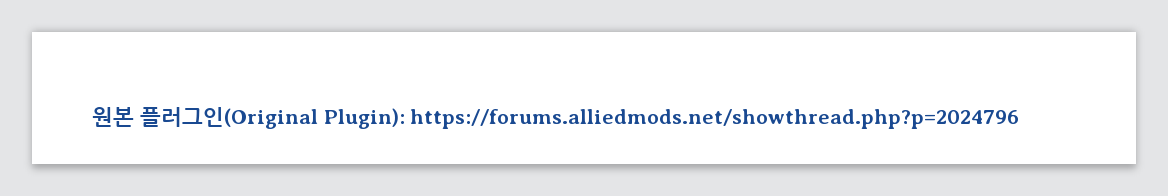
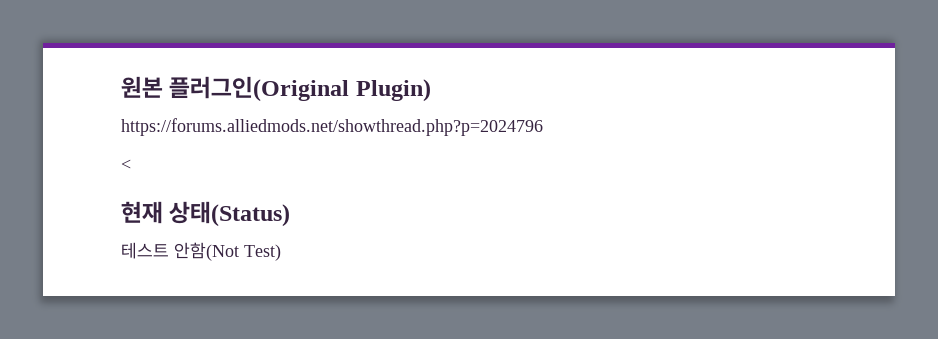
- 원본 플러그인(Original Plugin): https://forums.alliedmods.net/showthread.php?p=2024796
+ 원본 플러그인(Original Plugin)
+ https://forums.alliedmods.net/showthread.php?p=2024796
+ <
+ 현재 상태(Status)
+ 테스트 안함(Not Test)

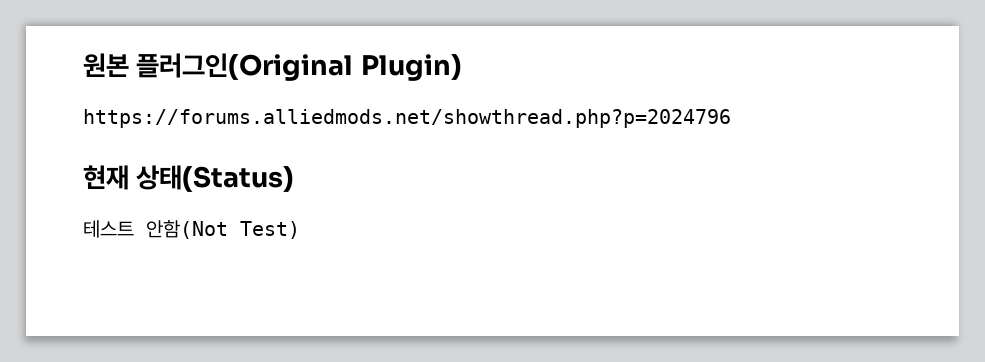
- <

